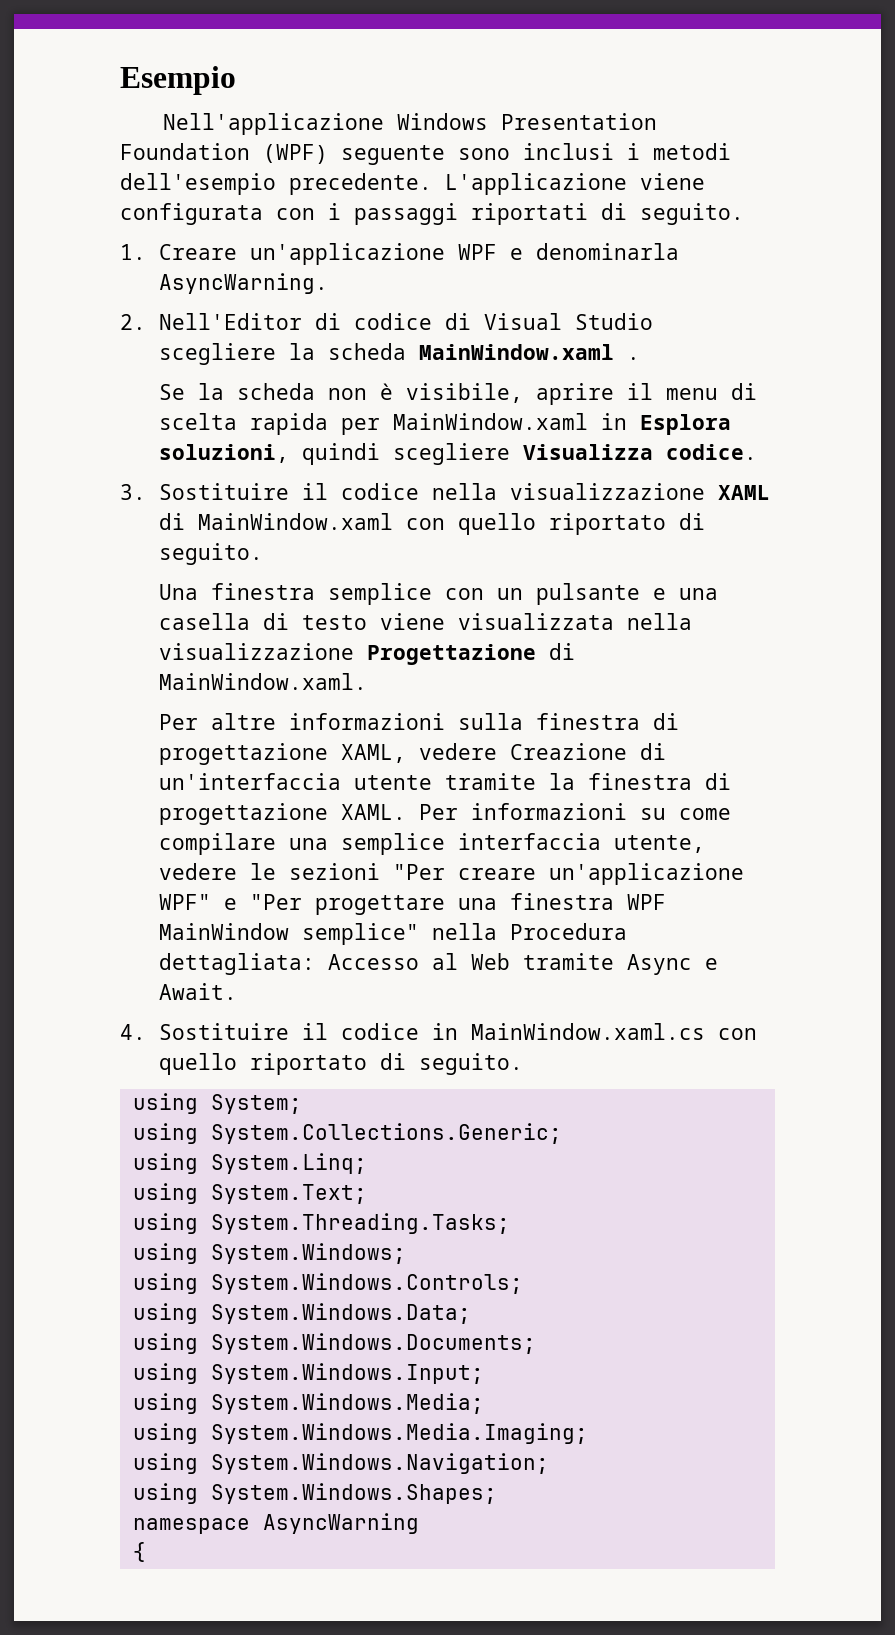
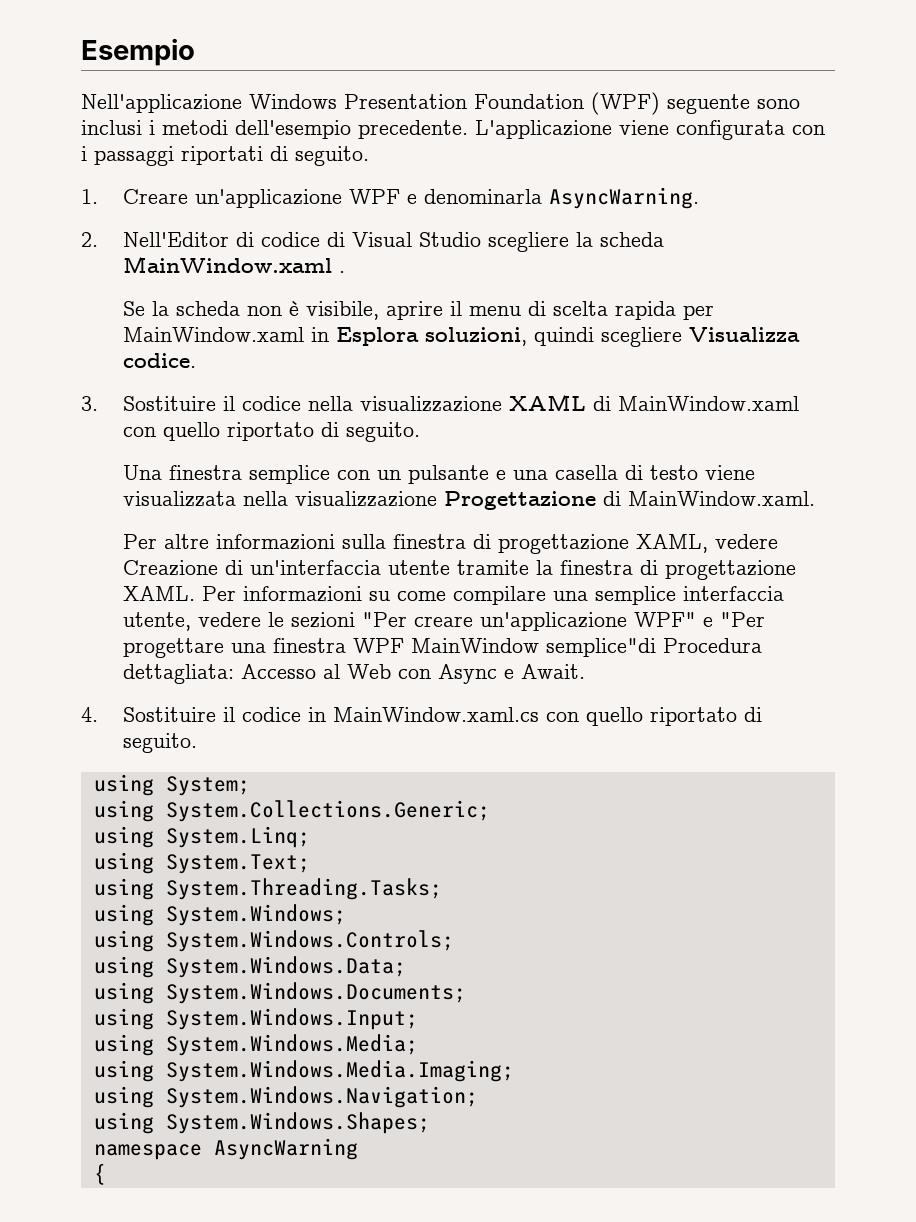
- Per informazioni su come compilare una semplice interfaccia utente, vedere le sezioni "Per creare un'applicazione WPF" e "Per progettare una finestra WPF MainWindow semplice" nella Procedura dettagliata: Accesso al Web tramite Async e Await.
+ Per informazioni su come compilare una semplice interfaccia utente, vedere le sezioni "Per creare un'applicazione WPF" e "Per progettare una finestra WPF MainWindow semplice"di Procedura dettagliata: Accesso al Web con Async e Await.

